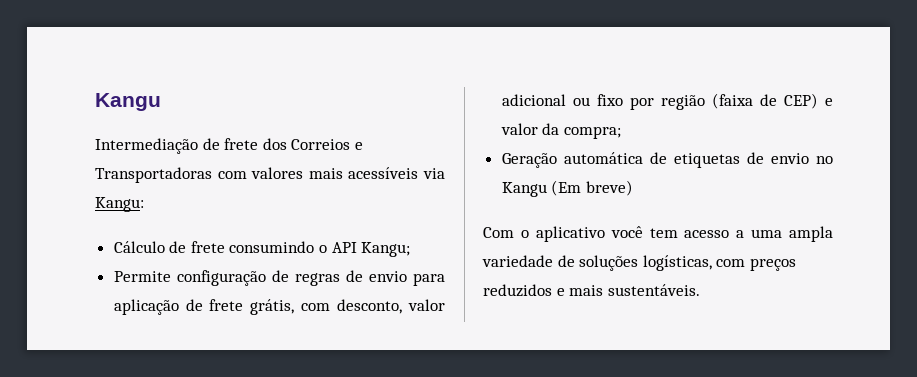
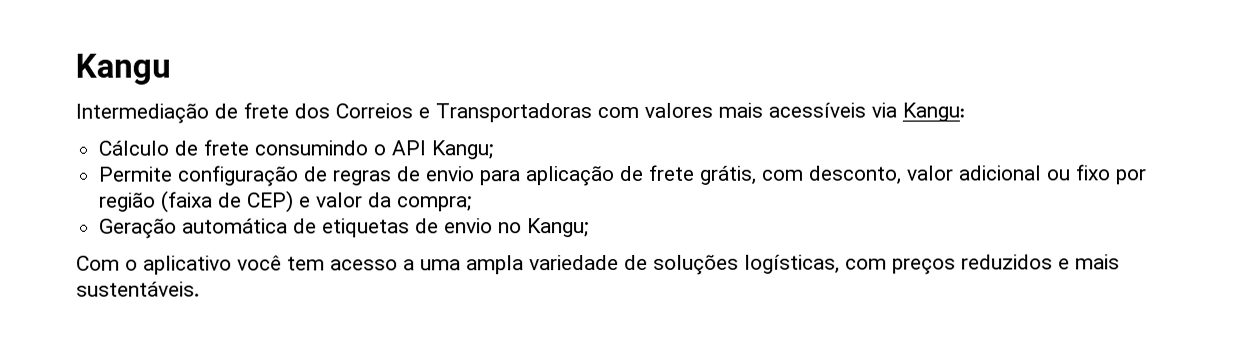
- Geração automática de etiquetas de envio no Kangu (Em breve)
+ Geração automática de etiquetas de envio no Kangu;

